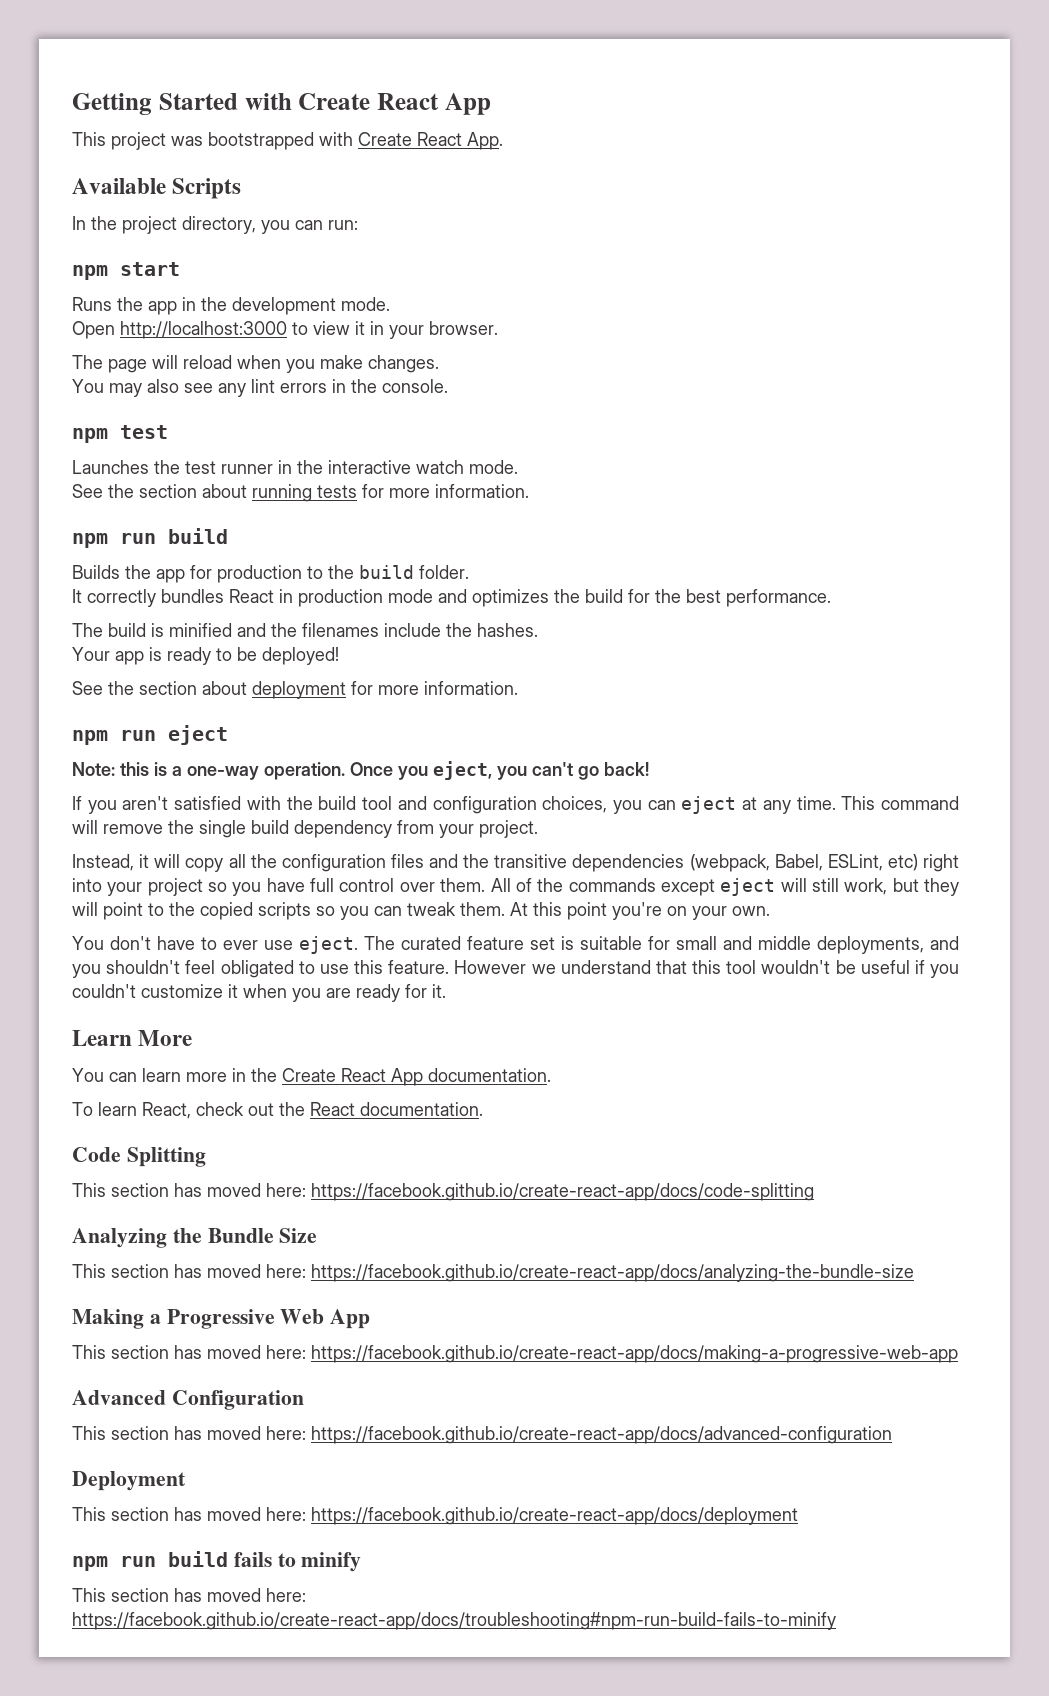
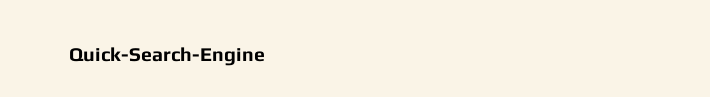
- Getting Started with Create React App
- This project was bootstrapped with Create React App.
- Available Scripts
- In the project directory, you can run:
- npm start
- Runs the app in the development mode.
- Open http://localhost:3000 to view it in your browser.
- The page will reload when you make changes.
- You may also see any lint errors in the console.
- npm test
- Launches the test runner in the interactive watch mode.
- See the section about running tests for more information.
- npm run build
- Builds the app for production to the build folder.
- It correctly bundles React in production mode and optimizes the build for the best performance.
- The build is minified and the filenames include the hashes.
- Your app is ready to be deployed!
- See the section about deployment for more information.
- npm run eject
- Note: this is a one-way operation. Once you eject, you can't go back!
- If you aren't satisfied with the build tool and configuration choices, you can eject at any time. This command will remove the single build dependency from your project.
- Instead, it will copy all the configuration files and the transitive dependencies (webpack, Babel, ESLint, etc) right into your project so you have full control over them. All of the commands except eject will still work, but they will point to the copied scripts so you can tweak them. At this point you're on your own.
- You don't have to ever use eject. The curated feature set is suitable for small and middle deployments, and you shouldn't feel obligated to use this feature. However we understand that this tool wouldn't be useful if you couldn't customize it when you are ready for it.
- Learn More
- You can learn more in the Create React App documentation.
- To learn React, check out the React documentation.
- Code Splitting
- This section has moved here: https://facebook.github.io/create-react-app/docs/code-splitting
- Analyzing the Bundle Size
- This section has moved here: https://facebook.github.io/create-react-app/docs/analyzing-the-bundle-size
- Making a Progressive Web App
- This section has moved here: https://facebook.github.io/create-react-app/docs/making-a-progressive-web-app
- Advanced Configuration
- This section has moved here: https://facebook.github.io/create-react-app/docs/advanced-configuration
- Deployment
- This section has moved here: https://facebook.github.io/create-react-app/docs/deployment
- npm run build fails to minify
- This section has moved here: https://facebook.github.io/create-react-app/docs/troubleshooting#npm-run-build-fails-to-minify
+ Quick-Search-Engine

